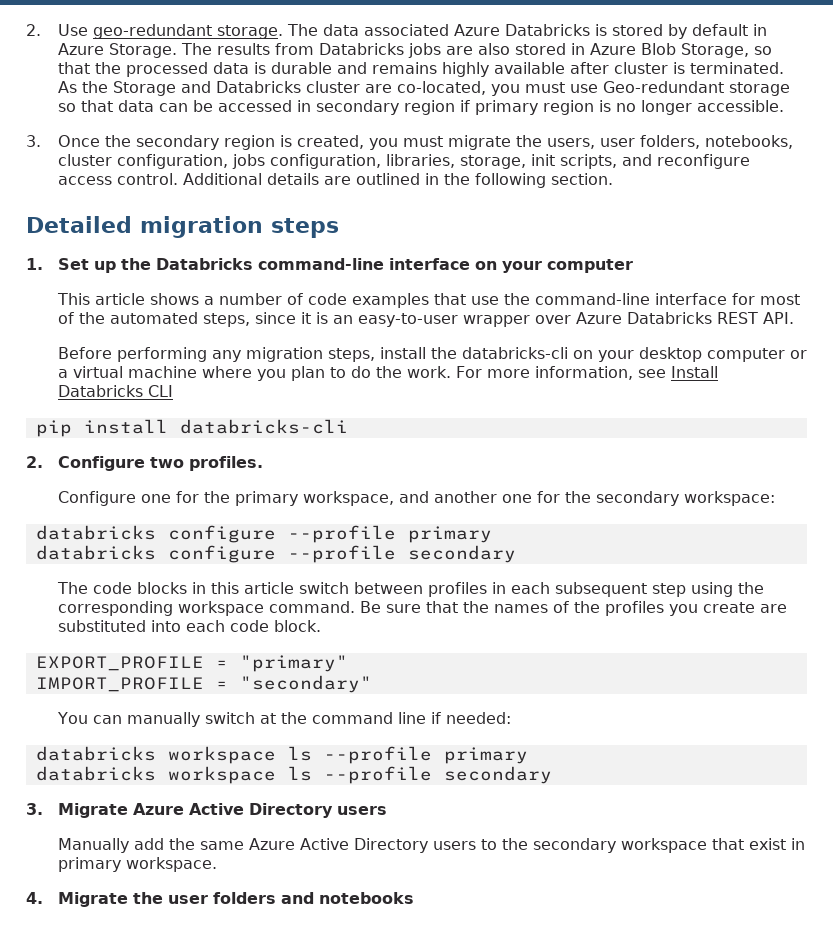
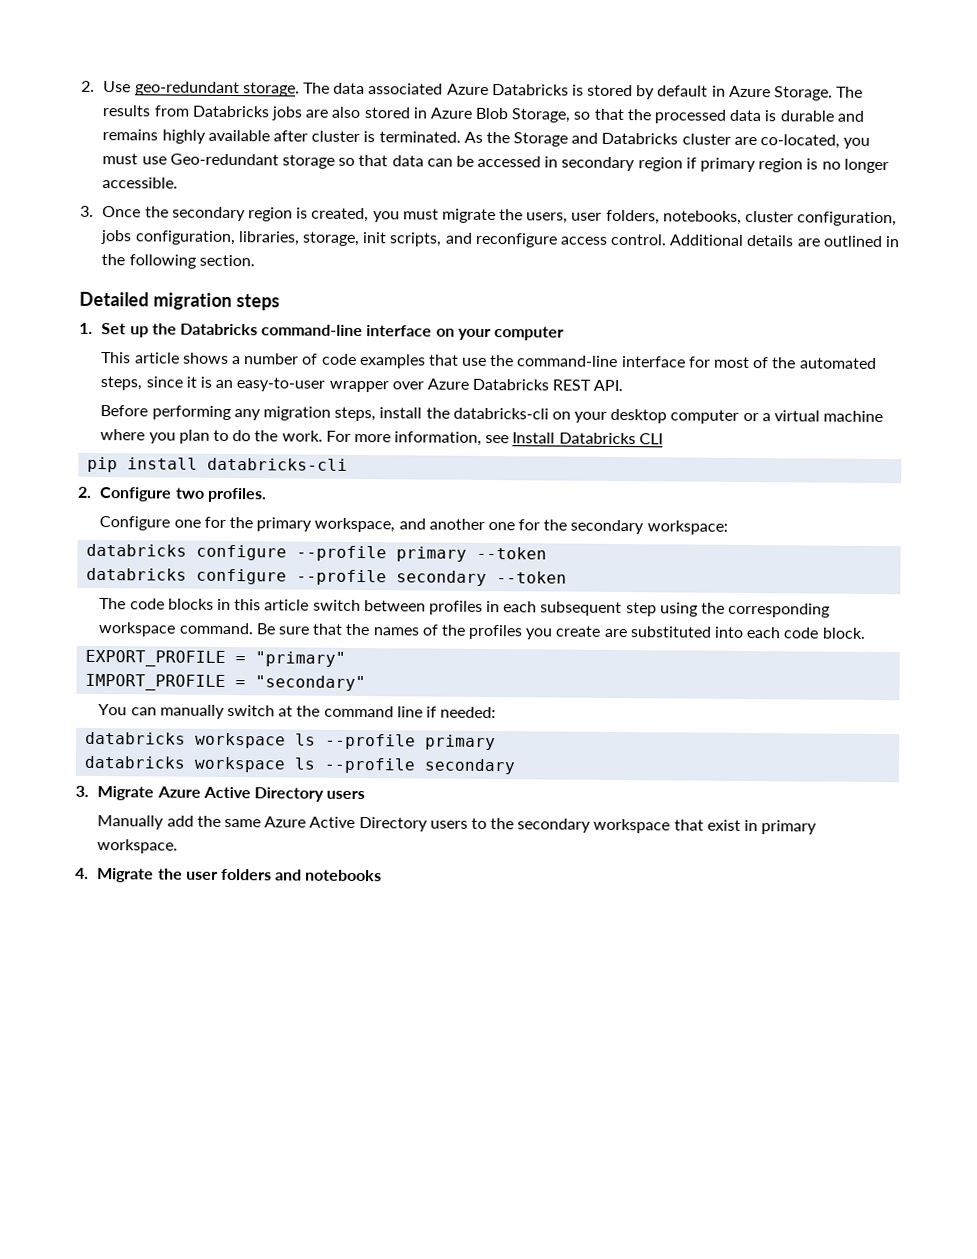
- databricks configure --profile primary
+ databricks configure --profile primary --token
- databricks configure --profile secondary
+ databricks configure --profile secondary --token

